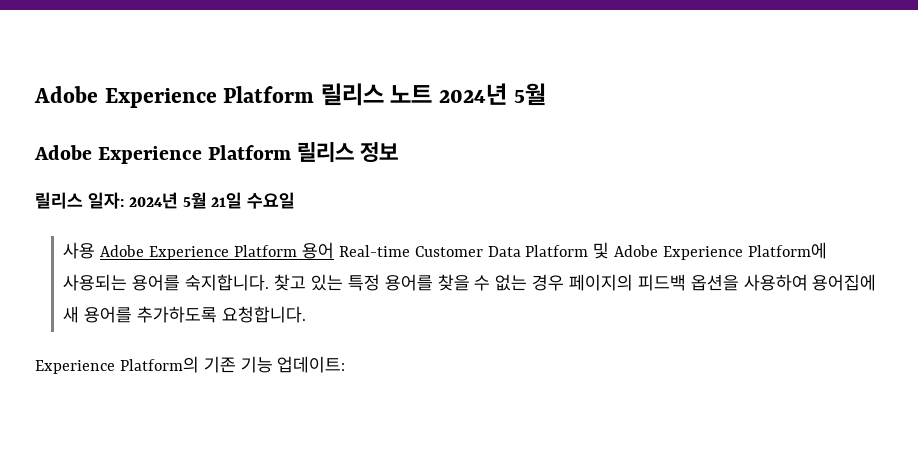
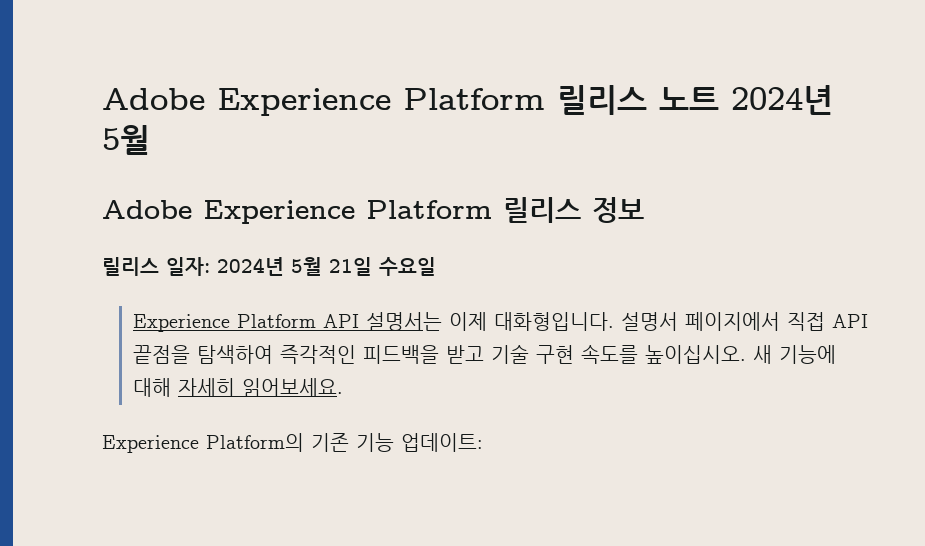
- 사용 Adobe Experience Platform 용어 Real-time Customer Data Platform 및 Adobe Experience Platform에 사용되는 용어를 숙지합니다. 찾고 있는 특정 용어를 찾을 수 없는 경우 페이지의 피드백 옵션을 사용하여 용어집에 새 용어를 추가하도록 요청합니다.
+ Experience Platform API 설명서는 이제 대화형입니다. 설명서 페이지에서 직접 API 끝점을 탐색하여 즉각적인 피드백을 받고 기술 구현 속도를 높이십시오. 새 기능에 대해 자세히 읽어보세요.

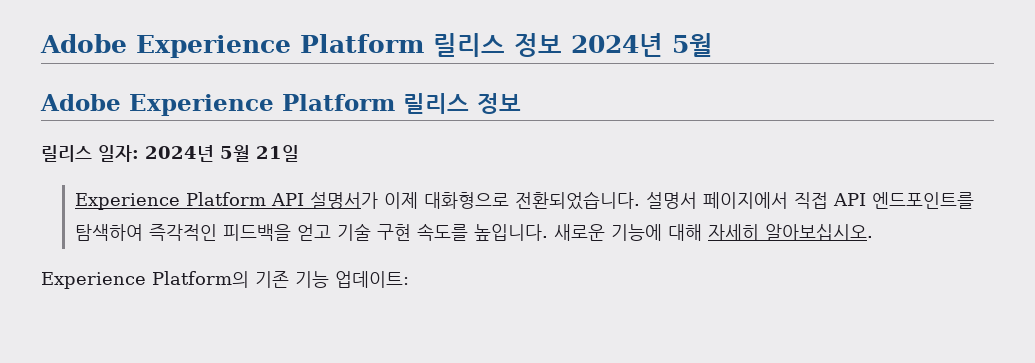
- Adobe Experience Platform 릴리스 노트 2024년 5월
+ Adobe Experience Platform 릴리스 정보 2024년 5월
- 릴리스 일자: 2024년 5월 21일 수요일
+ 릴리스 일자: 2024년 5월 21일
- Experience Platform API 설명서는 이제 대화형입니다.
+ Experience Platform API 설명서가 이제 대화형으로 전환되었습니다.
- 설명서 페이지에서 직접 API 끝점을 탐색하여 즉각적인 피드백을 받고 기술 구현 속도를 높이십시오. 새 기능에 대해 자세히 읽어보세요.
+ 설명서 페이지에서 직접 API 엔드포인트를 탐색하여 즉각적인 피드백을 얻고 기술 구현 속도를 높입니다. 새로운 기능에 대해 자세히 알아보십시오.

